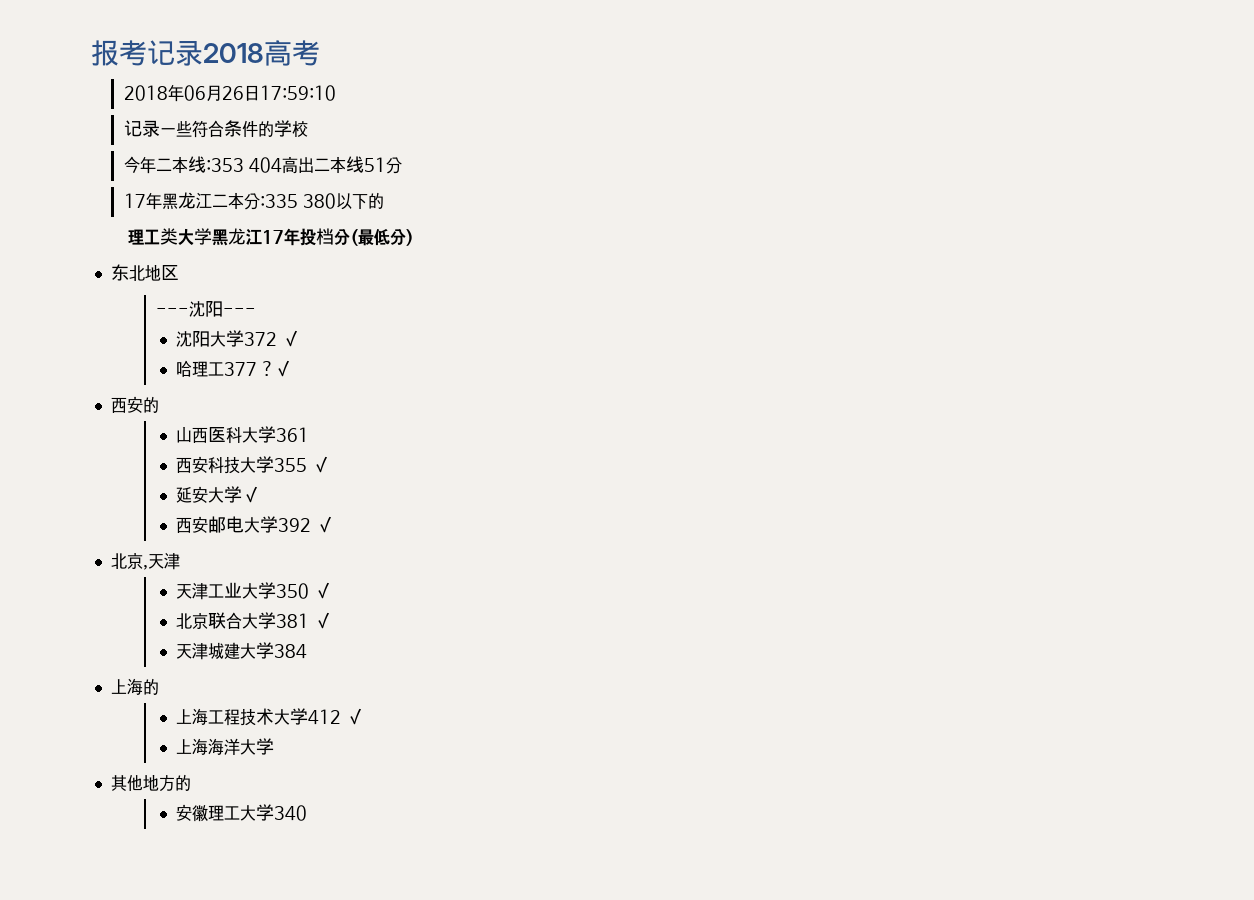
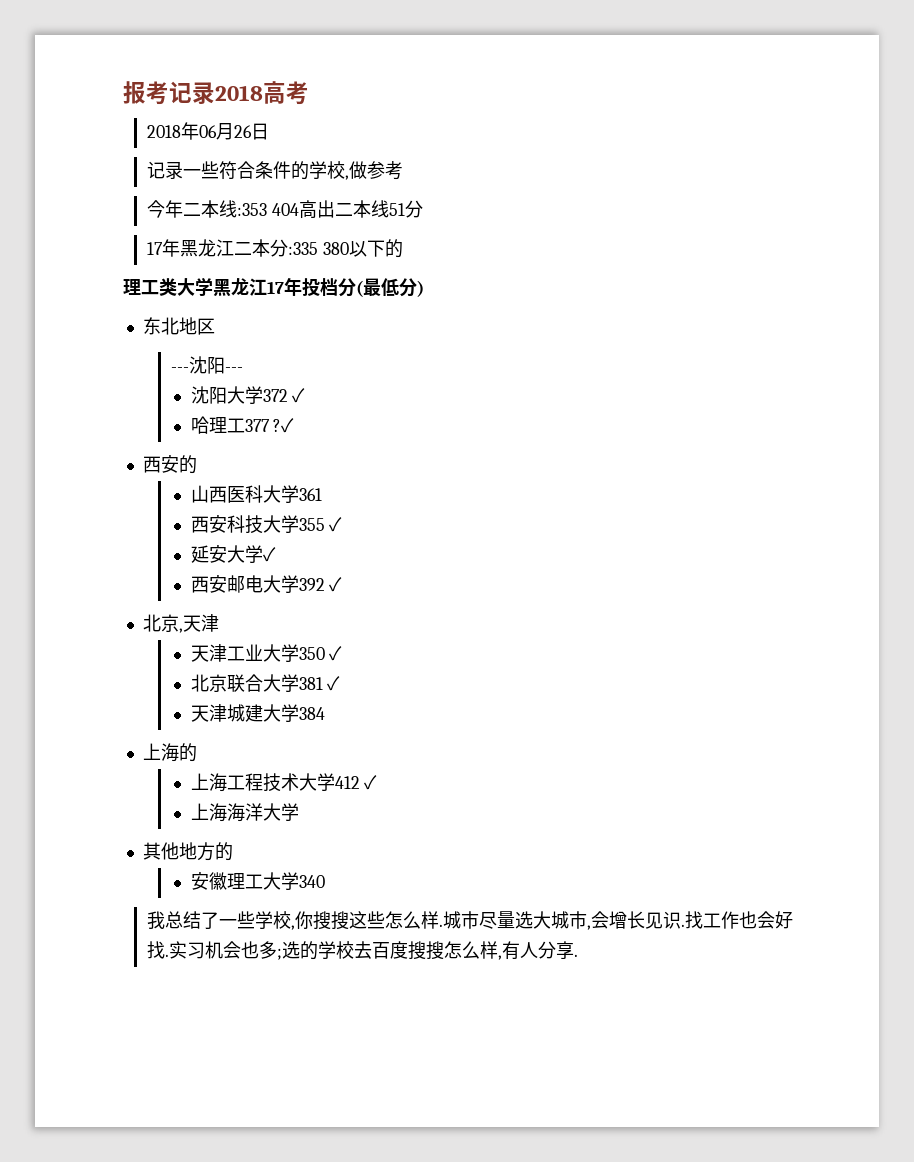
- 2018年06月26日17:59:10
+ 2018年06月26日
- 记录一些符合条件的学校
+ 记录一些符合条件的学校,做参考
+ 我总结了一些学校,你搜搜这些怎么样.城市尽量选大城市,会增长见识.找工作也会好找.实习机会也多;选的学校去百度搜搜怎么样,有人分享.

